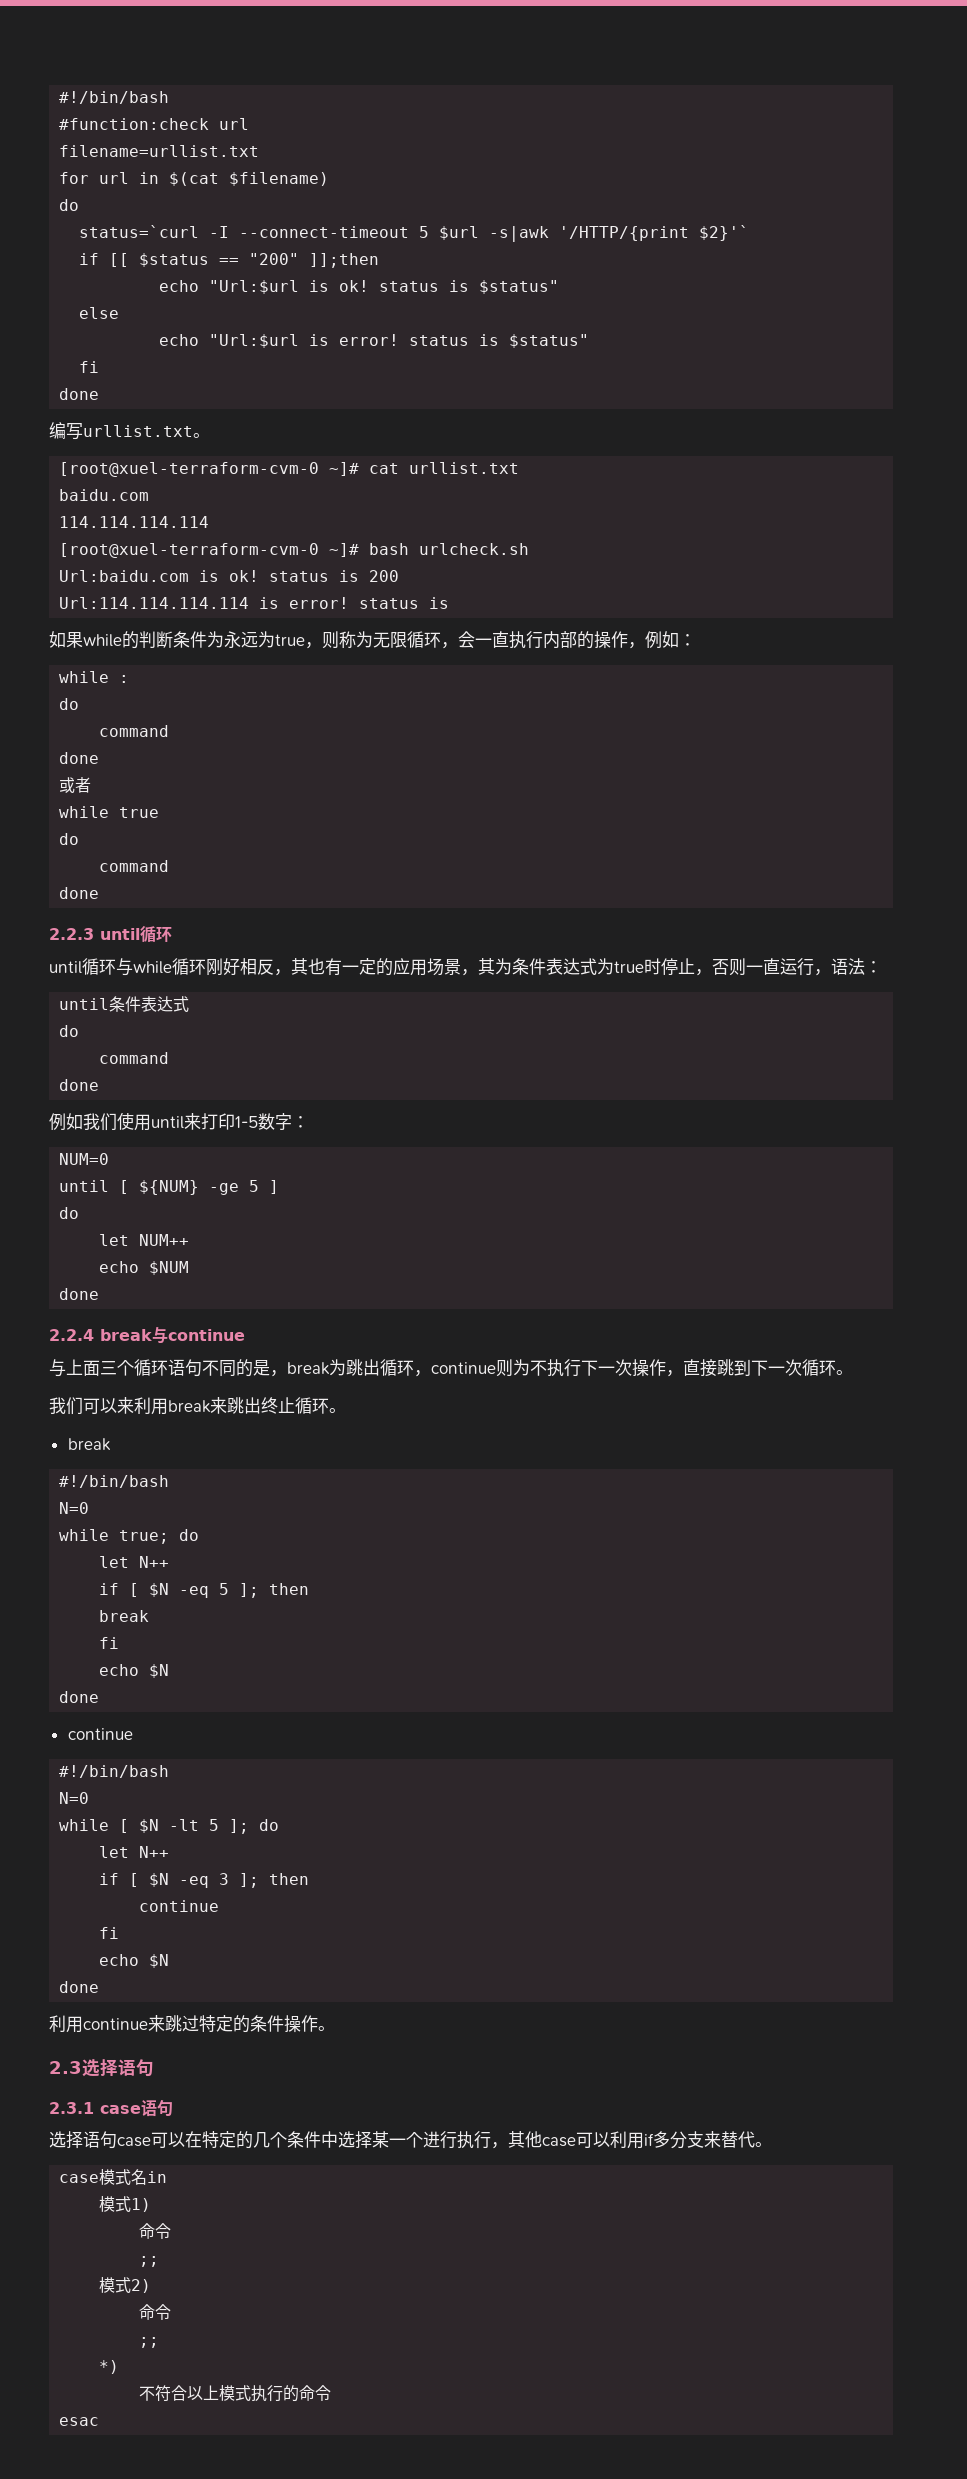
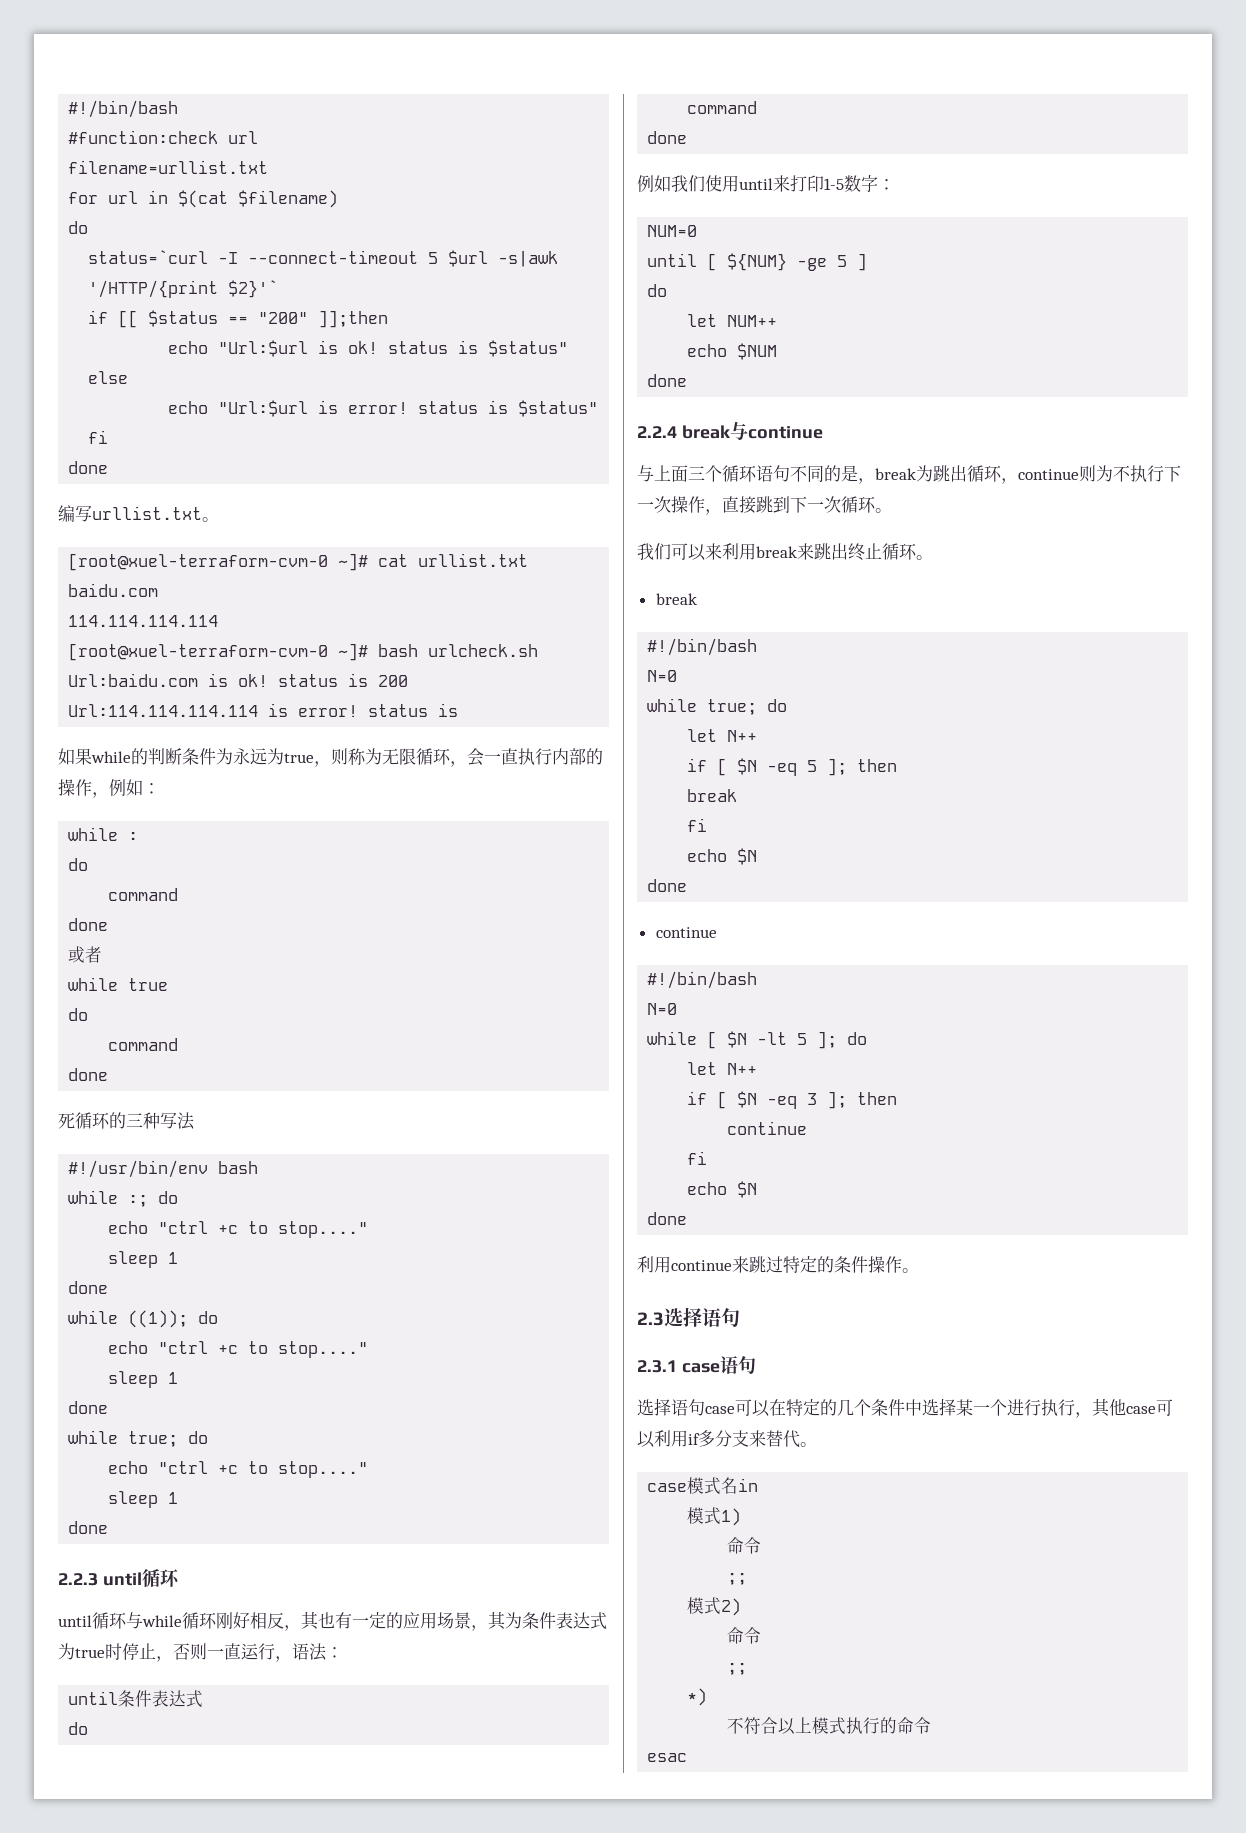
+ 死循环的三种写法
+ #!/usr/bin/env bash
+ while :; do
+ echo "ctrl +c to stop...."
+ sleep 1
+ done
+ while ((1)); do
+ echo "ctrl +c to stop...."
+ sleep 1
+ done
+ while true; do
+ echo "ctrl +c to stop...."
+ sleep 1
+ done

